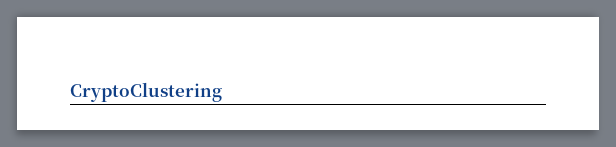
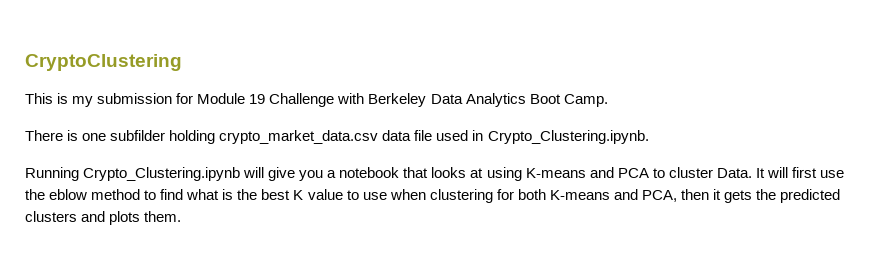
+ This is my submission for Module 19 Challenge with Berkeley Data Analytics Boot Camp.
+ There is one subfilder holding crypto_market_data.csv data file used in Crypto_Clustering.ipynb.
+ Running Crypto_Clustering.ipynb will give you a notebook that looks at using K-means and PCA to cluster Data. It will first use the eblow method to find what is the best K value to use when clustering for both K-means and PCA, then it gets the predicted clusters and plots them.

